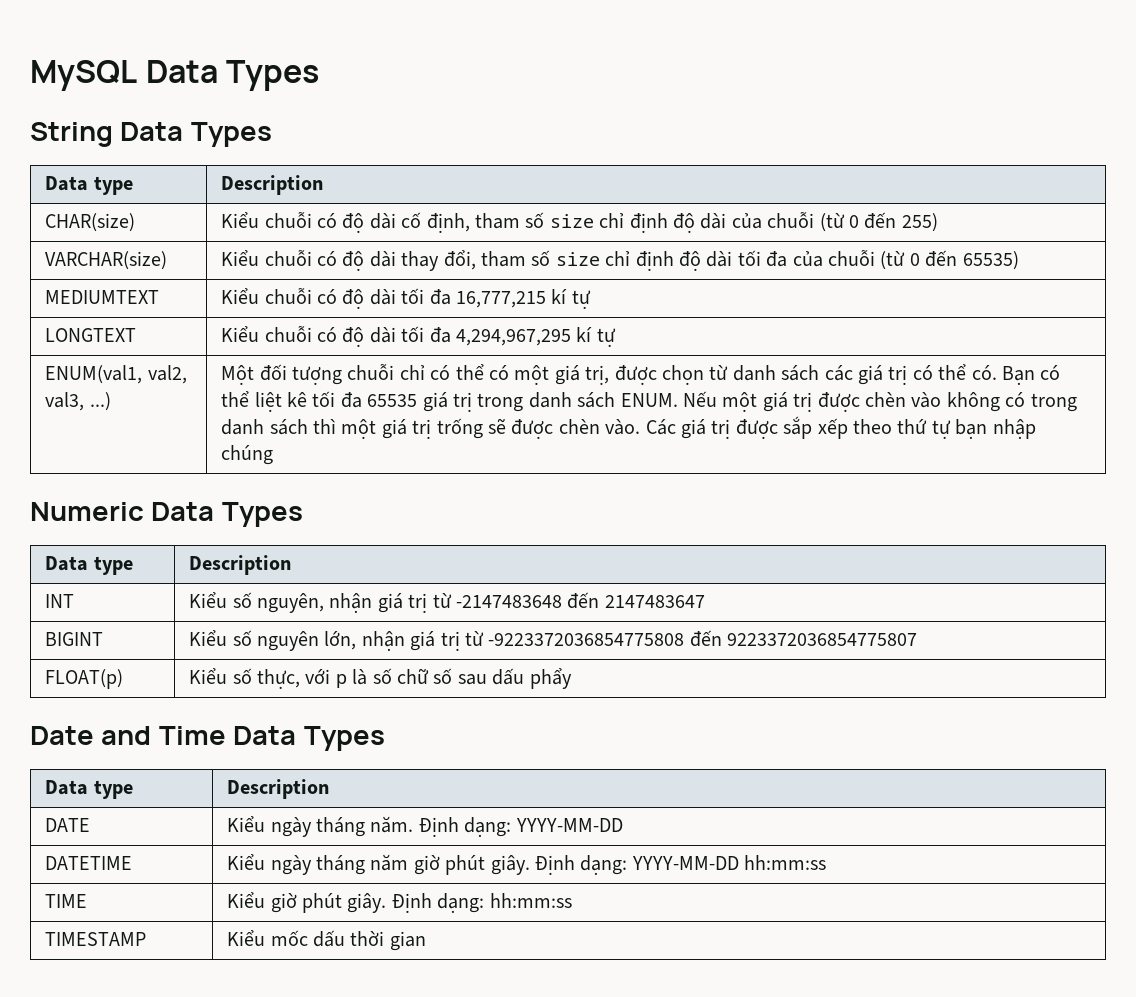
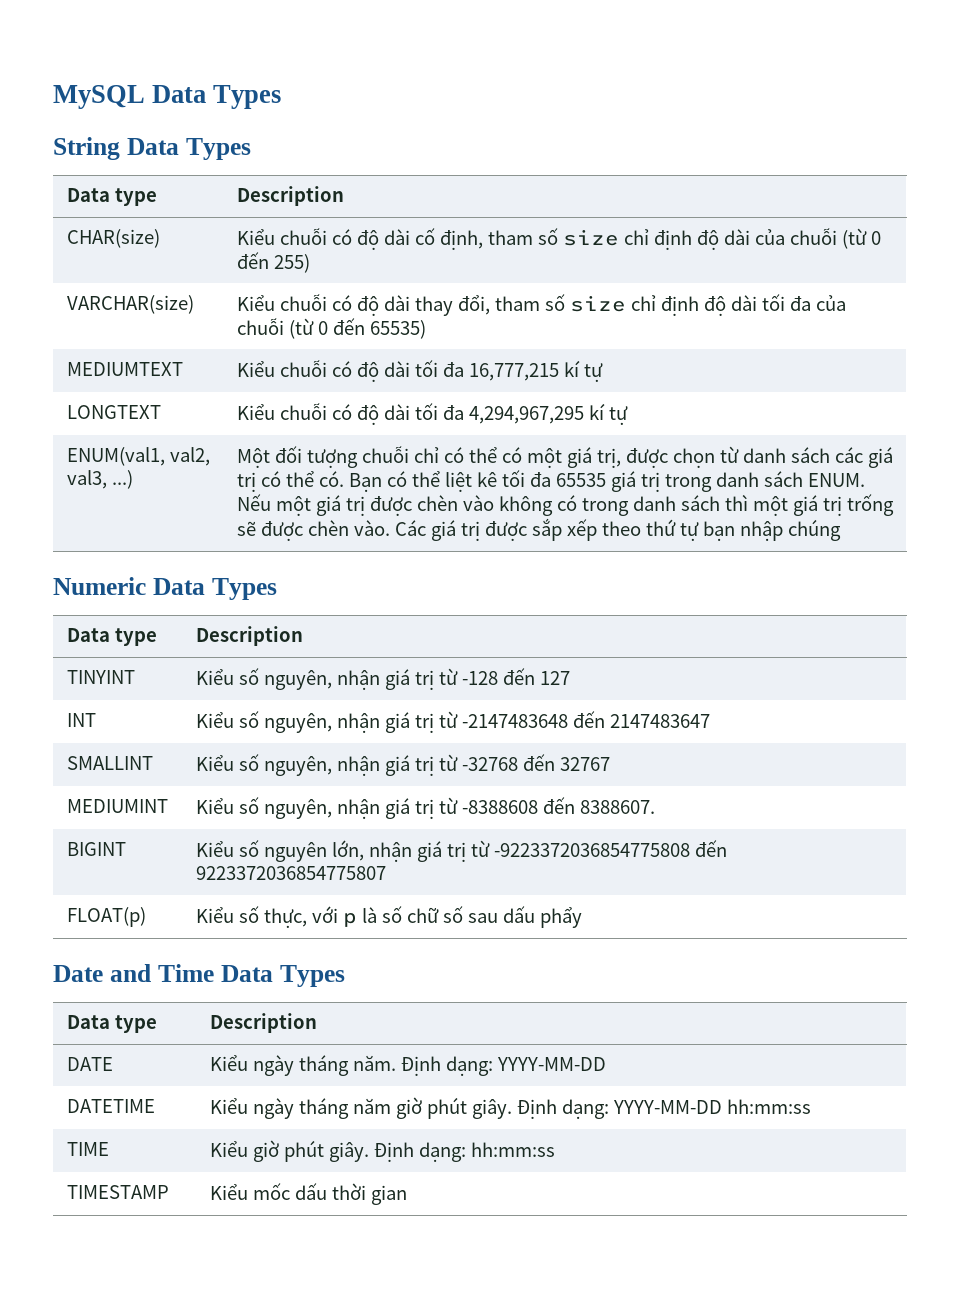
+ TINYINT | Kiểu số nguyên, nhận giá trị từ -128 đến 127
+ SMALLINT | Kiểu số nguyên, nhận giá trị từ -32768 đến 32767
+ MEDIUMINT | Kiểu số nguyên, nhận giá trị từ -8388608 đến 8388607.

